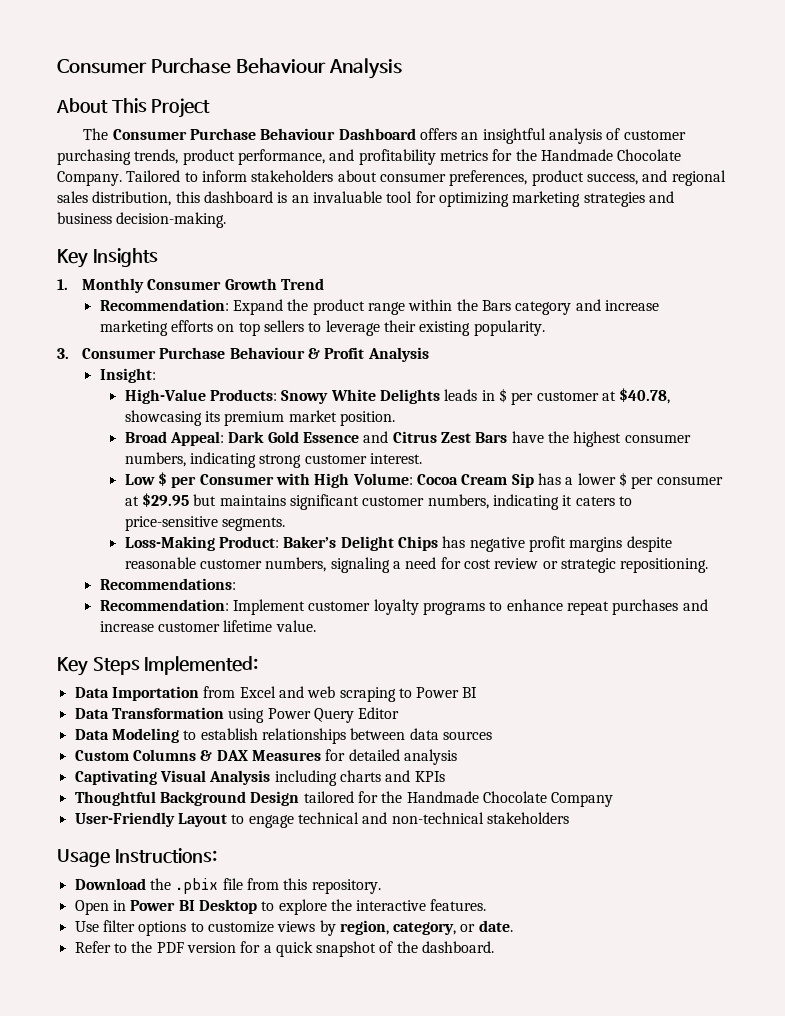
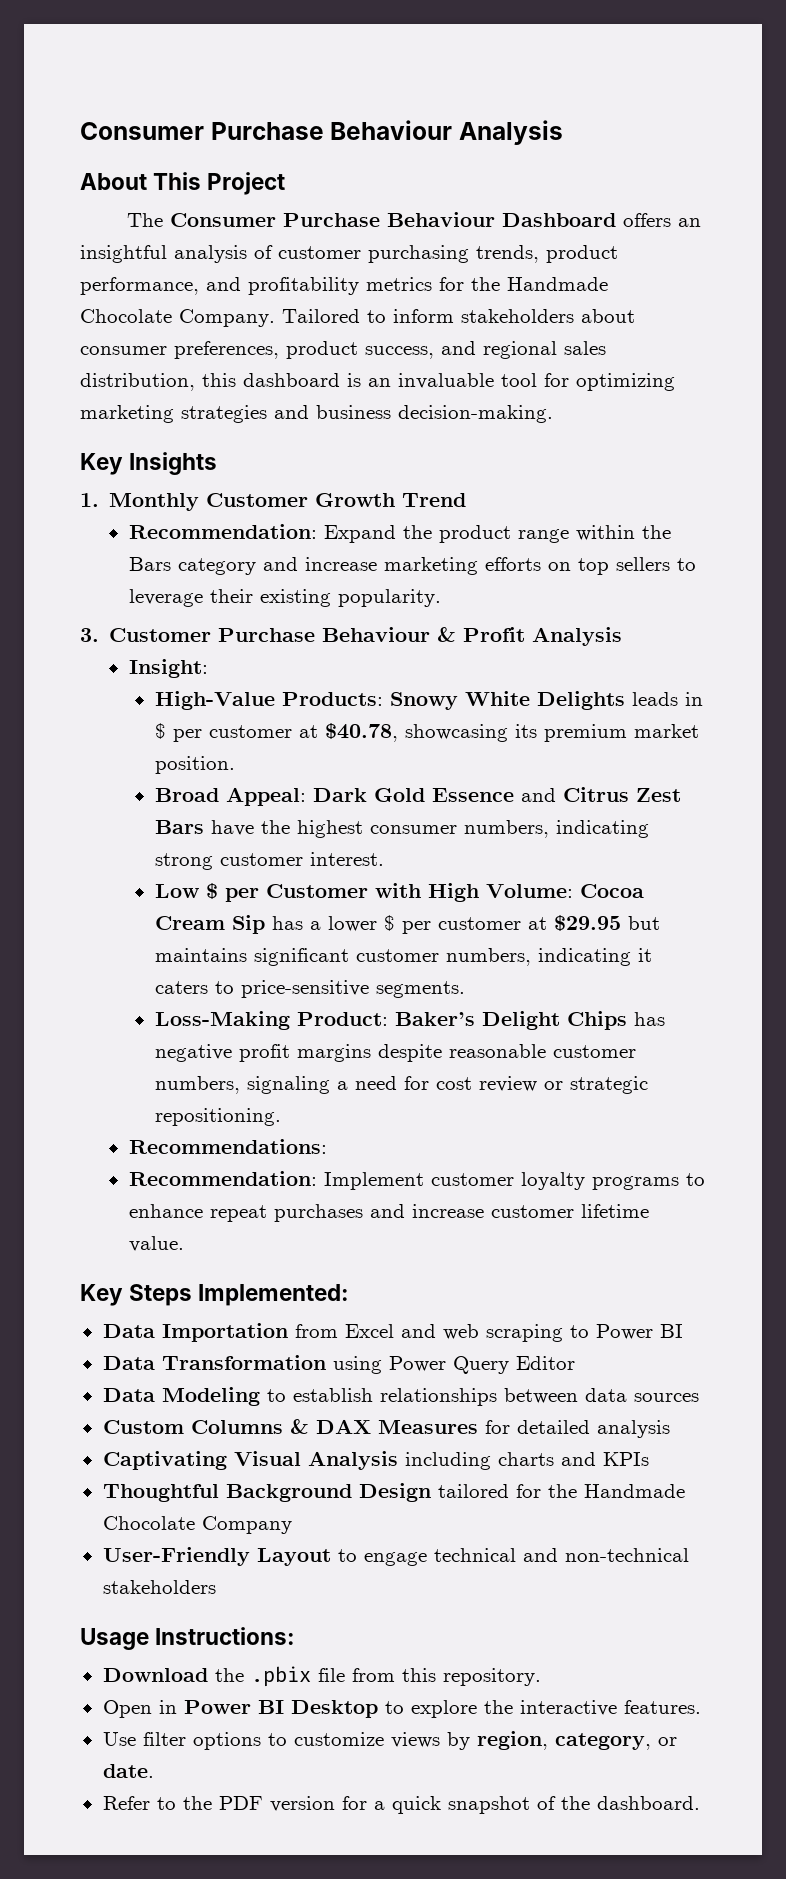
- 1. Monthly Consumer Growth Trend
+ 1. Monthly Customer Growth Trend
- 3. Consumer Purchase Behaviour & Profit Analysis
+ 3. Customer Purchase Behaviour & Profit Analysis
- Low $ per Consumer with High Volume: Cocoa Cream Sip has a lower $ per consumer at $29.95 but maintains significant customer numbers, indicating it caters to price-sensitive segments.
+ Low $ per Customer with High Volume: Cocoa Cream Sip has a lower $ per customer at $29.95 but maintains significant customer numbers, indicating it caters to price-sensitive segments.

